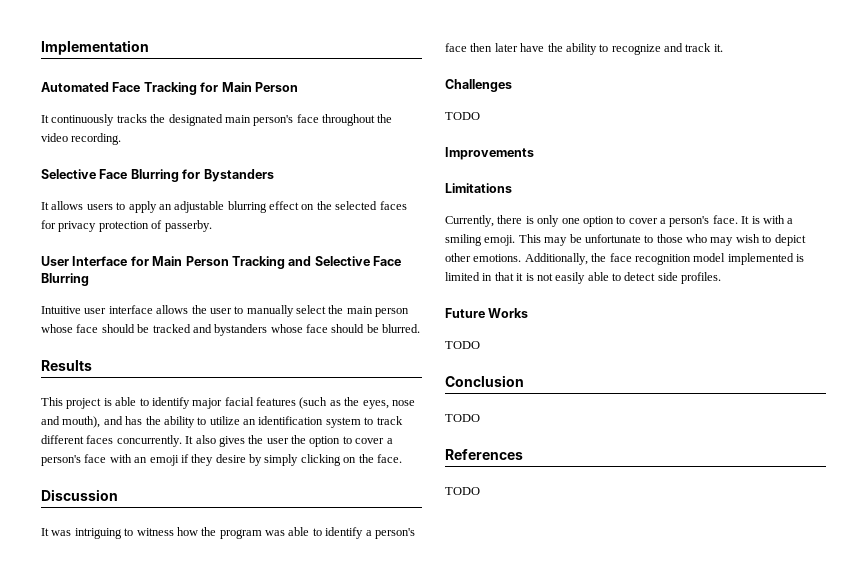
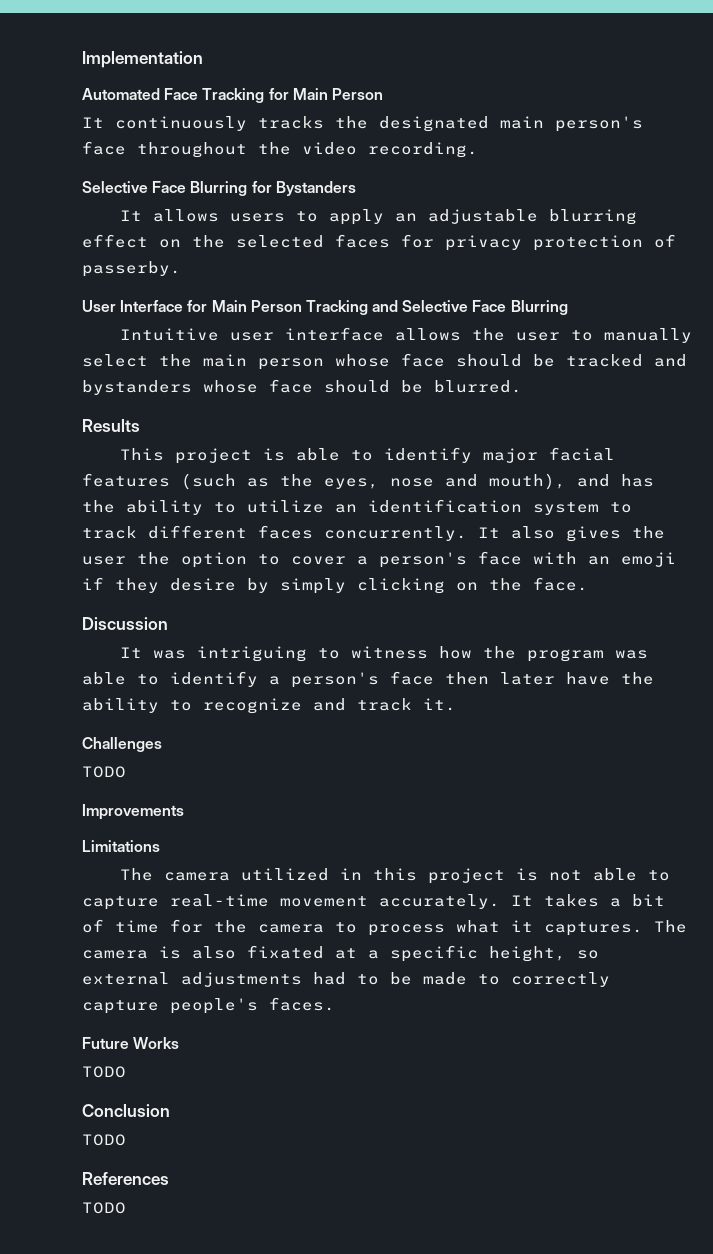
- Currently, there is only one option to cover a person's face. It is with a smiling emoji. This may be unfortunate to those who may wish to depict other emotions. Additionally, the face recognition model implemented is limited in that it is not easily able to detect side profiles.
+ The camera utilized in this project is not able to capture real-time movement accurately. It takes a bit of time for the camera to process what it captures. The camera is also fixated at a specific height, so external adjustments had to be made to correctly capture people's faces.

